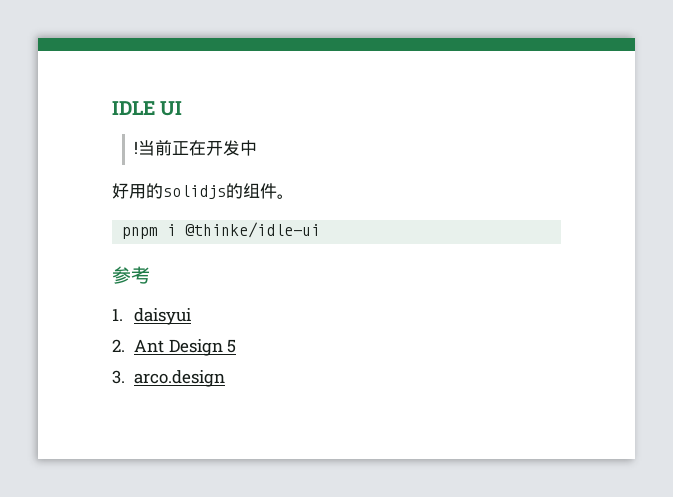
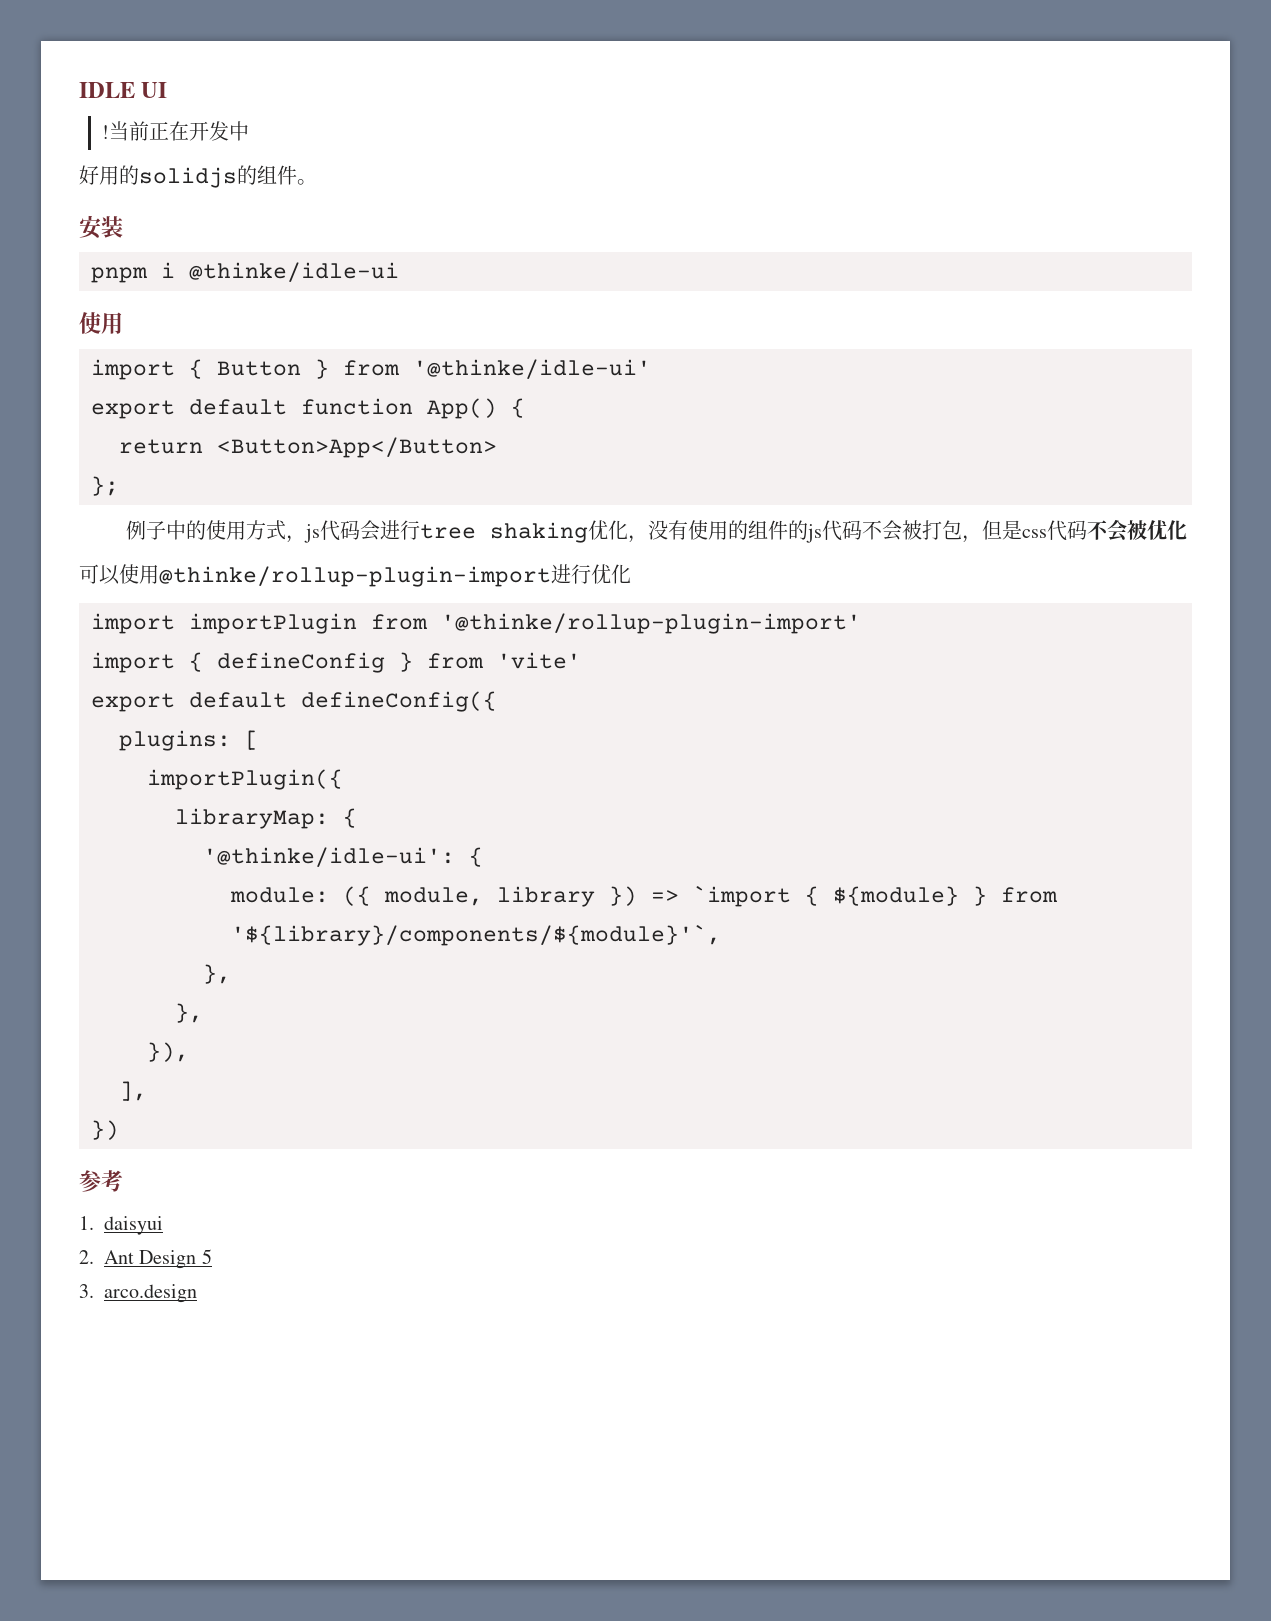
+ 安装
  pnpm i @thinke/idle-ui
+ 使用
+ import { Button } from '@thinke/idle-ui'
+ export default function App() {
+ return <Button>App</Button>
+ };
+ 例子中的使用方式，js代码会进行tree shaking优化，没有使用的组件的js代码不会被打包，但是css代码不会被优化
+ 可以使用@thinke/rollup-plugin-import进行优化
+ import importPlugin from '@thinke/rollup-plugin-import'
+ import { defineConfig } from 'vite'
+ export default defineConfig({
+ plugins: [
+ importPlugin({
+ libraryMap: {
+ '@thinke/idle-ui': {
+ module: ({ module, library }) => `import { ${module} } from '${library}/components/${module}'`,
+ },
+ },
+ }),
+ ],
+ })

